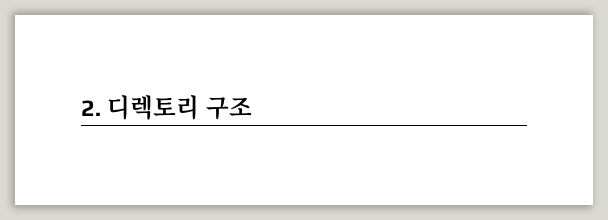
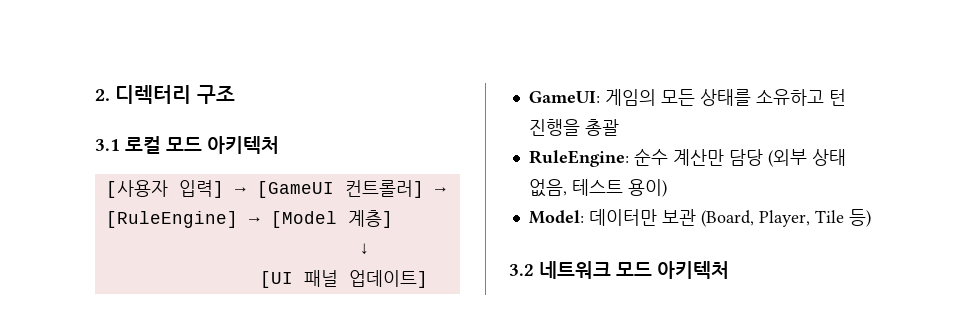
- 2. 디렉토리 구조
+ 2. 디렉터리 구조
+ 3.1 로컬 모드 아키텍처
+ [사용자 입력] → [GameUI 컨트롤러] → [RuleEngine] → [Model 계층]
+ ↓
+ [UI 패널 업데이트]
+ GameUI: 게임의 모든 상태를 소유하고 턴 진행을 총괄
+ RuleEngine: 순수 계산만 담당 (외부 상태 없음, 테스트 용이)
+ Model: 데이터만 보관 (Board, Player, Tile 등)
+ 3.2 네트워크 모드 아키텍처

